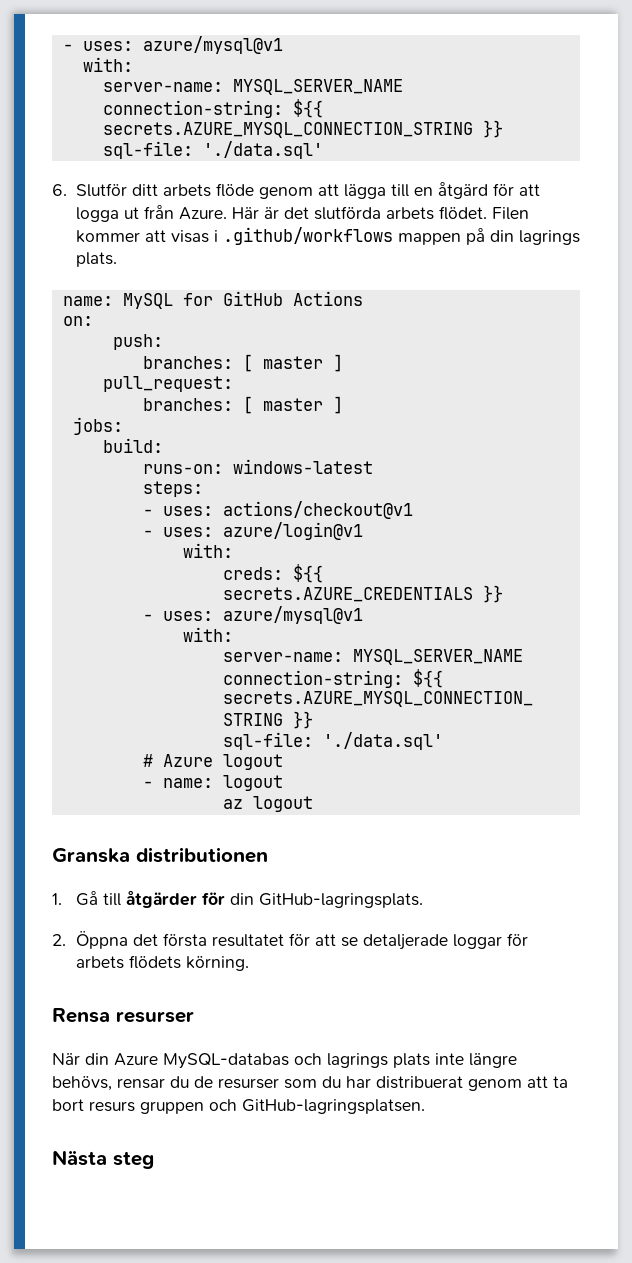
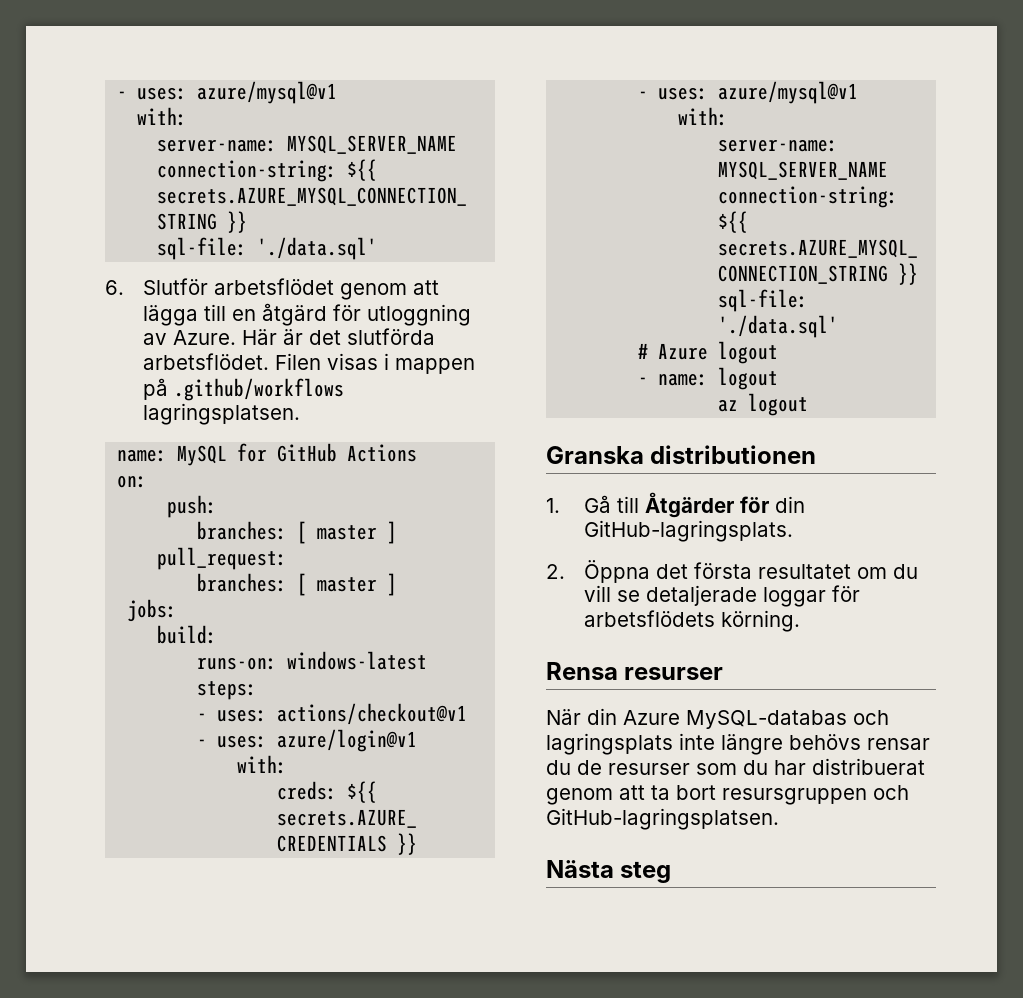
- 6. Slutför ditt arbets flöde genom att lägga till en åtgärd för att logga ut från Azure.
+ 6. Slutför arbetsflödet genom att lägga till en åtgärd för utloggning av Azure.
- Här är det slutförda arbets flödet. Filen kommer att visas i .github/workflows mappen på din lagrings plats.
+ Här är det slutförda arbetsflödet. Filen visas i mappen på .github/workflows lagringsplatsen.
- 1. Gå till åtgärder för din GitHub-lagringsplats.
+ 1. Gå till Åtgärder för din GitHub-lagringsplats.
- 2. Öppna det första resultatet för att se detaljerade loggar för arbets flödets körning.
+ 2. Öppna det första resultatet om du vill se detaljerade loggar för arbetsflödets körning.
- När din Azure MySQL-databas och lagrings plats inte längre behövs, rensar du de resurser som du har distribuerat genom att ta bort resurs gruppen och GitHub-lagringsplatsen.
+ När din Azure MySQL-databas och lagringsplats inte längre behövs rensar du de resurser som du har distribuerat genom att ta bort resursgruppen och GitHub-lagringsplatsen.

